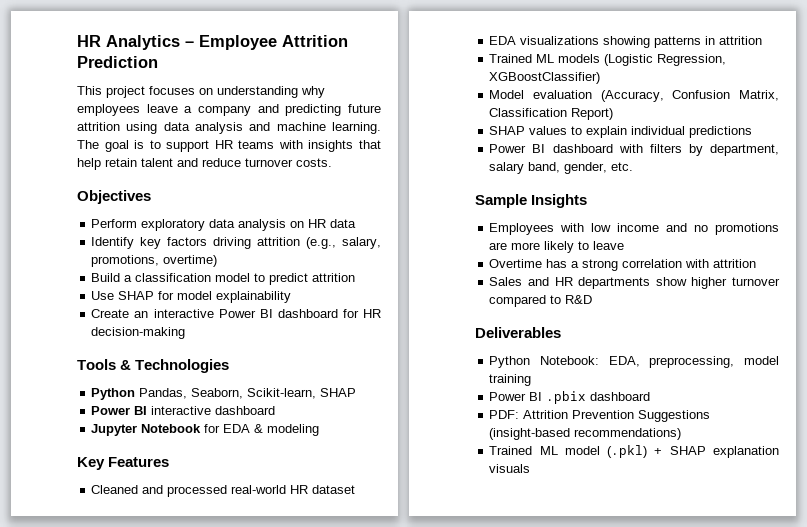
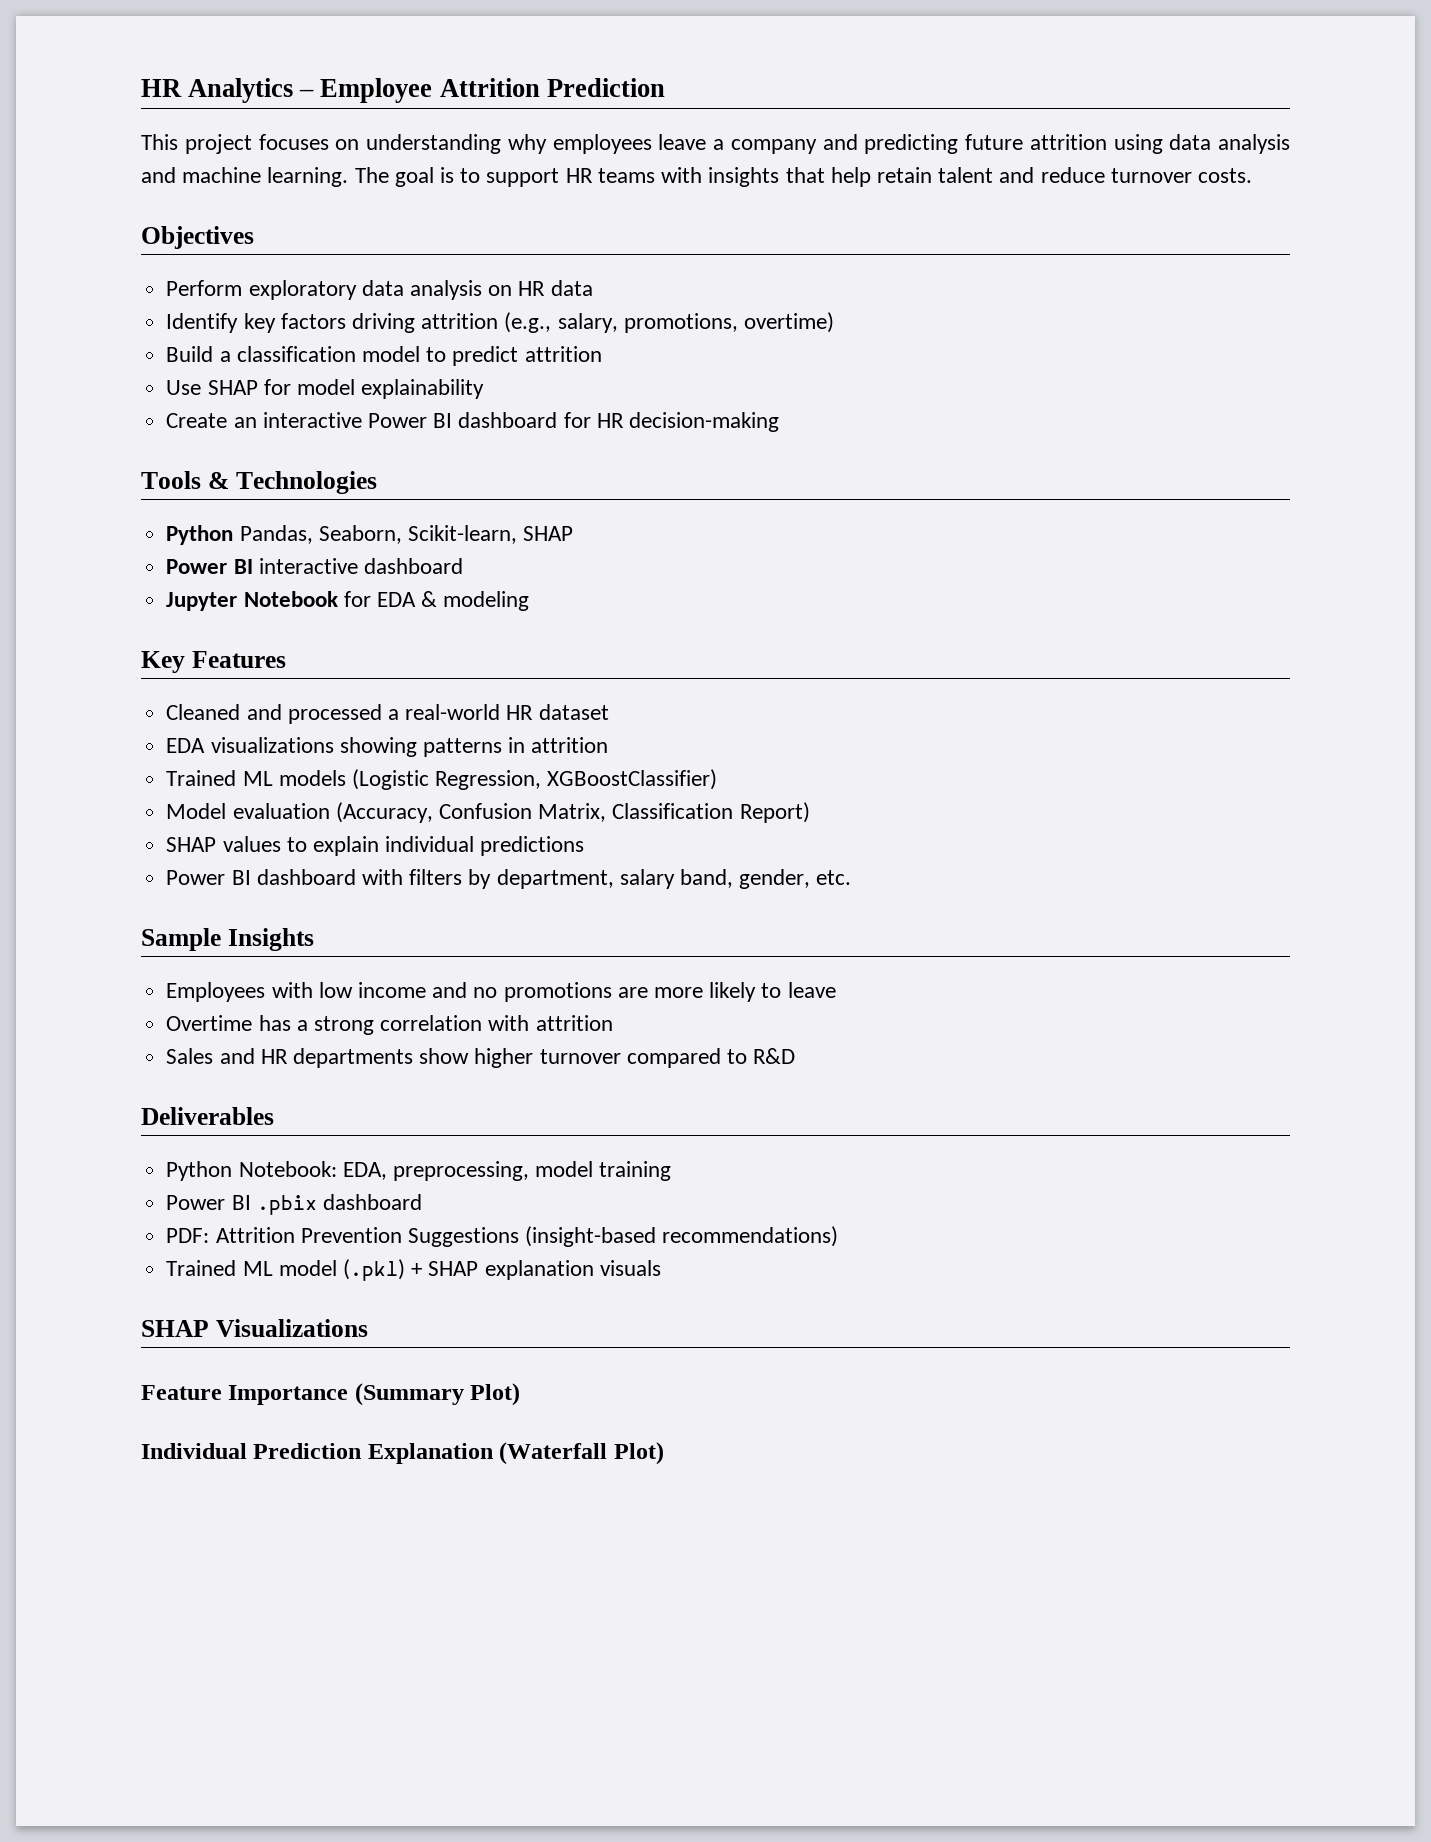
- Cleaned and processed real-world HR dataset
+ Cleaned and processed a real-world HR dataset
+ SHAP Visualizations
+ Feature Importance (Summary Plot)
+ Individual Prediction Explanation (Waterfall Plot)

